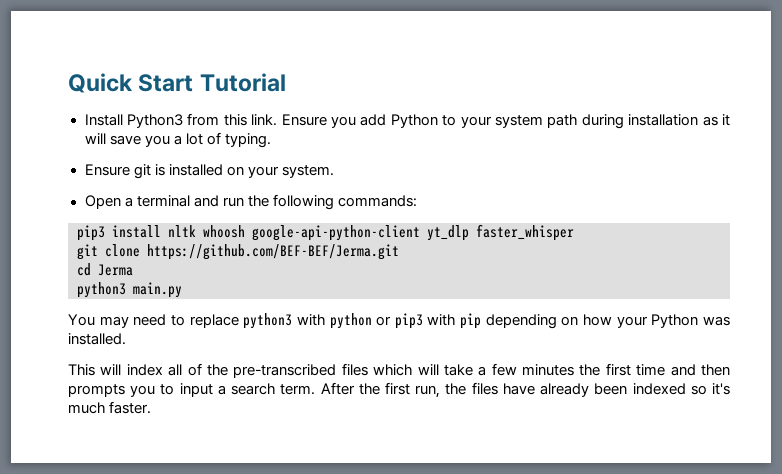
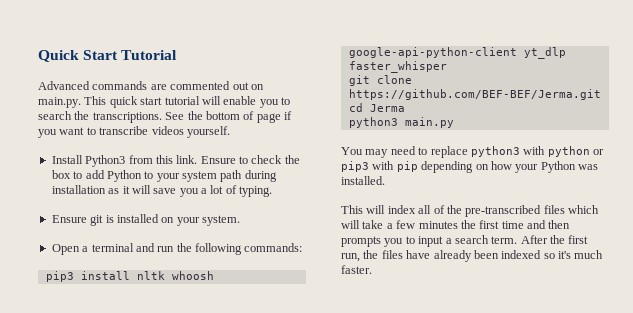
+ Advanced commands are commented out on main.py. This quick start tutorial will enable you to search the transcriptions. See the bottom of page if you want to transcribe videos yourself.
- Ensure you add Python to your system path during installation as it will save you a lot of typing.
+ Ensure to check the box to add Python to your system path during installation as it will save you a lot of typing.

